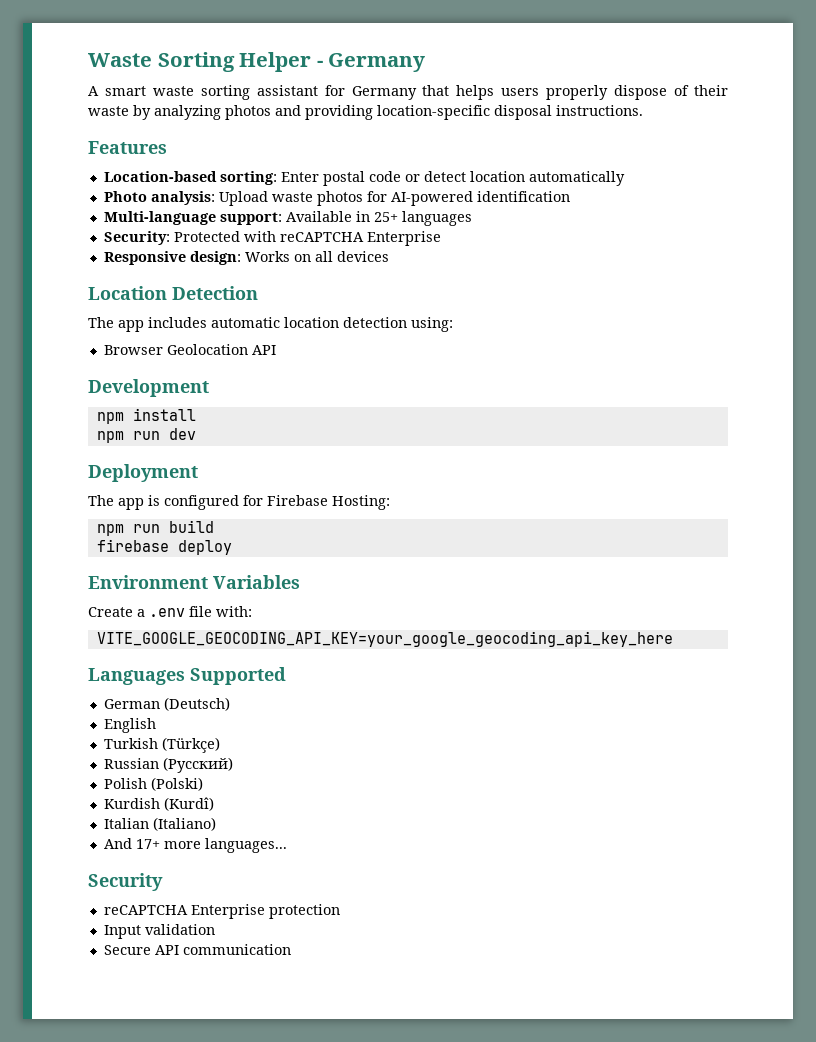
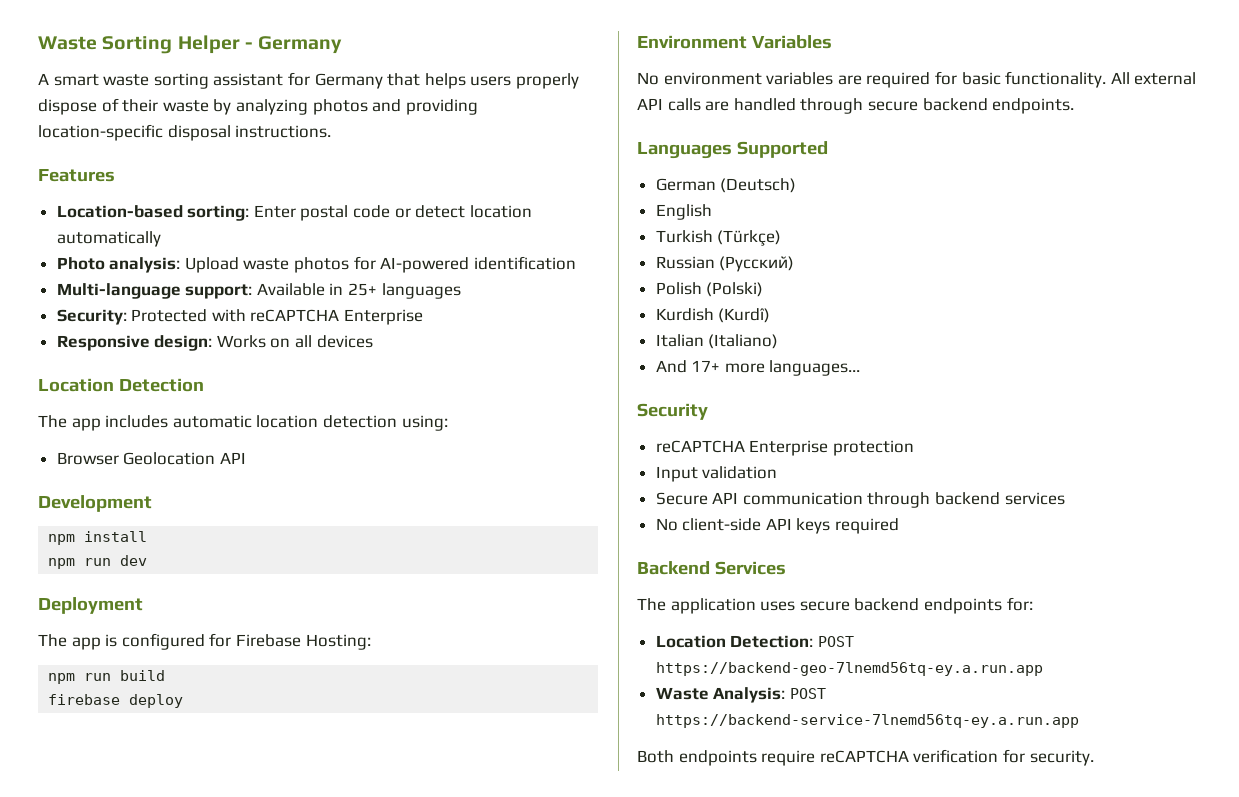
- Create a .env file with:
- VITE_GOOGLE_GEOCODING_API_KEY=your_google_geocoding_api_key_here
+ No environment variables are required for basic functionality. All external API calls are handled through secure backend endpoints.
- Secure API communication
+ Secure API communication through backend services
+ No client-side API keys required
+ Backend Services
+ The application uses secure backend endpoints for:
+ Location Detection: POST https://backend-geo-7lnemd56tq-ey.a.run.app
+ Waste Analysis: POST https://backend-service-7lnemd56tq-ey.a.run.app
+ Both endpoints require reCAPTCHA verification for security.

